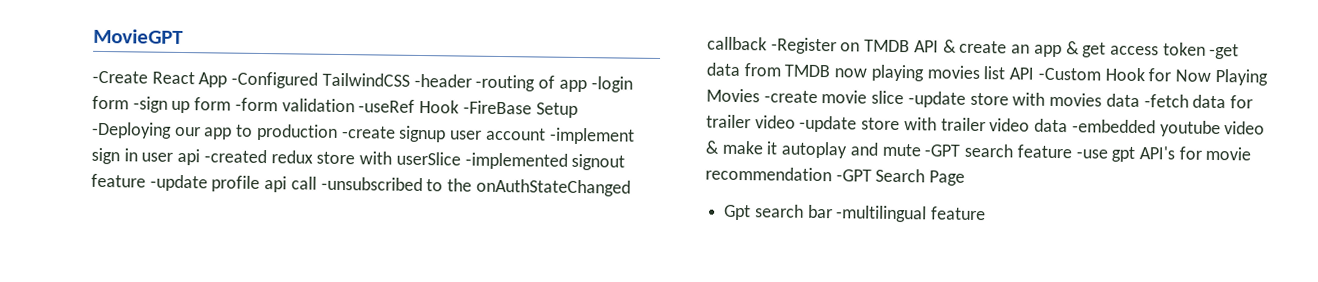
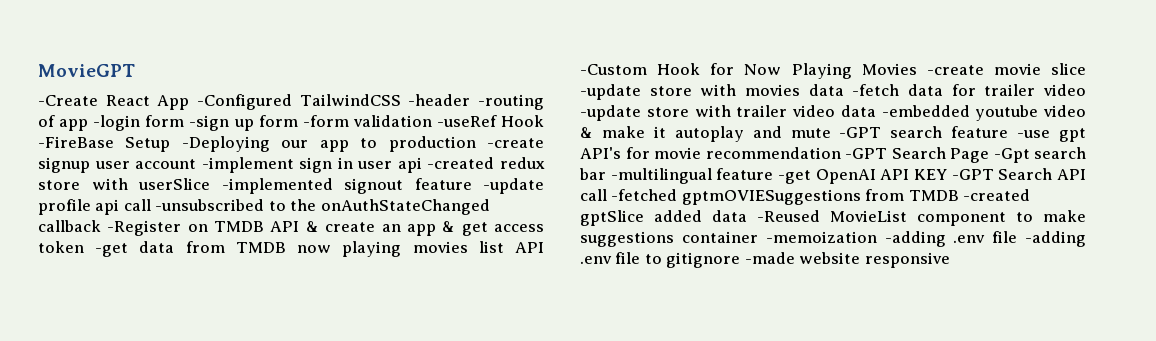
- -Create React App -Configured TailwindCSS -header -routing of app -login form -sign up form -form validation -useRef Hook -FireBase Setup -Deploying our app to production -create signup user account -implement sign in user api -created redux store with userSlice -implemented signout feature -update profile api call -unsubscribed to the onAuthStateChanged callback -Register on TMDB API & create an app & get access token -get data from TMDB now playing movies list API -Custom Hook for Now Playing Movies -create movie slice -update store with movies data -fetch data for trailer video -update store with trailer video data -embedded youtube video & make it autoplay and mute -GPT search feature -use gpt API's for movie recommendation -GPT Search Page
- Gpt search bar -multilingual feature
+ -Create React App -Configured TailwindCSS -header -routing of app -login form -sign up form -form validation -useRef Hook -FireBase Setup -Deploying our app to production -create signup user account -implement sign in user api -created redux store with userSlice -implemented signout feature -update profile api call -unsubscribed to the onAuthStateChanged callback -Register on TMDB API & create an app & get access token -get data from TMDB now playing movies list API -Custom Hook for Now Playing Movies -create movie slice -update store with movies data -fetch data for trailer video -update store with trailer video data -embedded youtube video & make it autoplay and mute -GPT search feature -use gpt API's for movie recommendation -GPT Search Page -Gpt search bar -multilingual feature -get OpenAI API KEY -GPT Search API call -fetched gptmOVIESuggestions from TMDB -created gptSlice added data -Reused MovieList component to make suggestions container -memoization -adding .env file -adding .env file to gitignore -made website responsive

